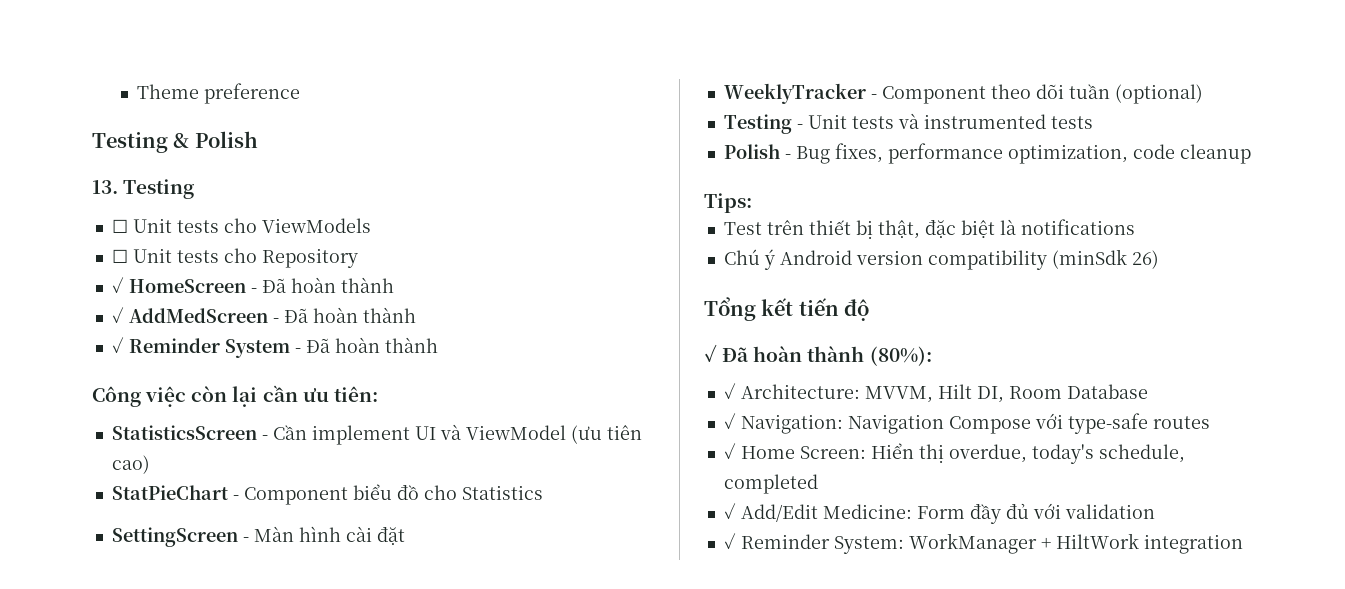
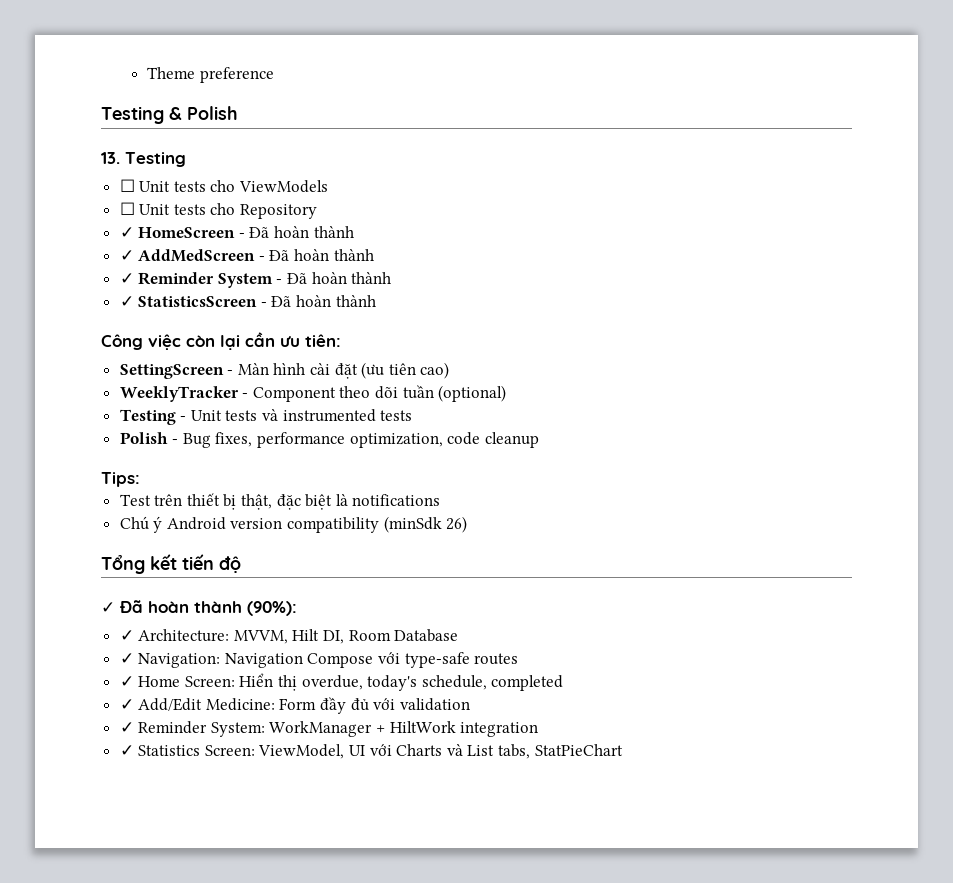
+ ✓ StatisticsScreen - Đã hoàn thành
- StatisticsScreen - Cần implement UI và ViewModel (ưu tiên cao)
- StatPieChart - Component biểu đồ cho Statistics
- SettingScreen - Màn hình cài đặt
+ SettingScreen - Màn hình cài đặt (ưu tiên cao)
- ✓ Đã hoàn thành (80%):
+ ✓ Đã hoàn thành (90%):
+ ✓ Statistics Screen: ViewModel, UI với Charts và List tabs, StatPieChart

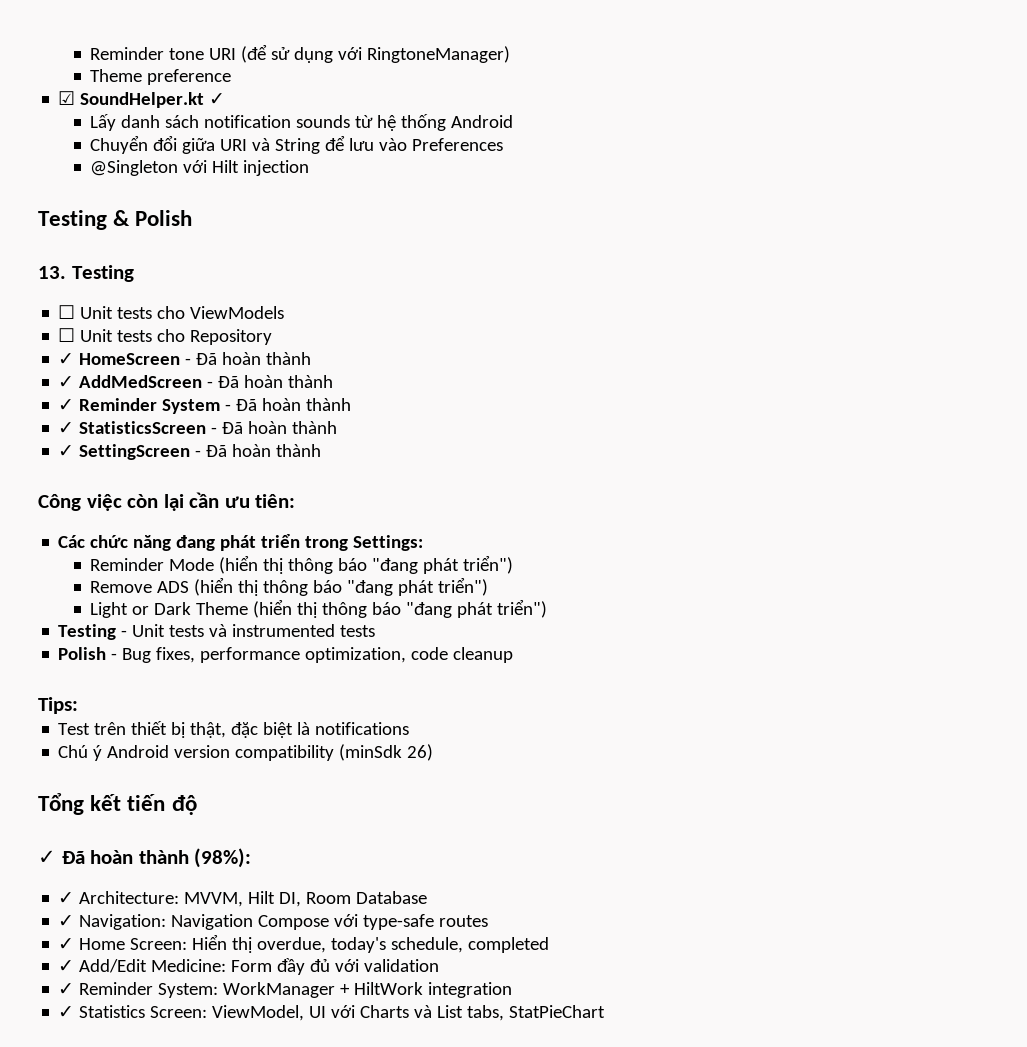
+ Reminder tone URI (để sử dụng với RingtoneManager)
  Theme preference
+ ☑ SoundHelper.kt ✓
+ Lấy danh sách notification sounds từ hệ thống Android
+ Chuyển đổi giữa URI và String để lưu vào Preferences
+ @Singleton với Hilt injection
+ ✓ SettingScreen - Đã hoàn thành
- SettingScreen - Màn hình cài đặt (ưu tiên cao)
- WeeklyTracker - Component theo dõi tuần (optional)
+ Các chức năng đang phát triển trong Settings:
+ Reminder Mode (hiển thị thông báo "đang phát triển")
+ Remove ADS (hiển thị thông báo "đang phát triển")
+ Light or Dark Theme (hiển thị thông báo "đang phát triển")
- ✓ Đã hoàn thành (90%):
+ ✓ Đã hoàn thành (98%):

